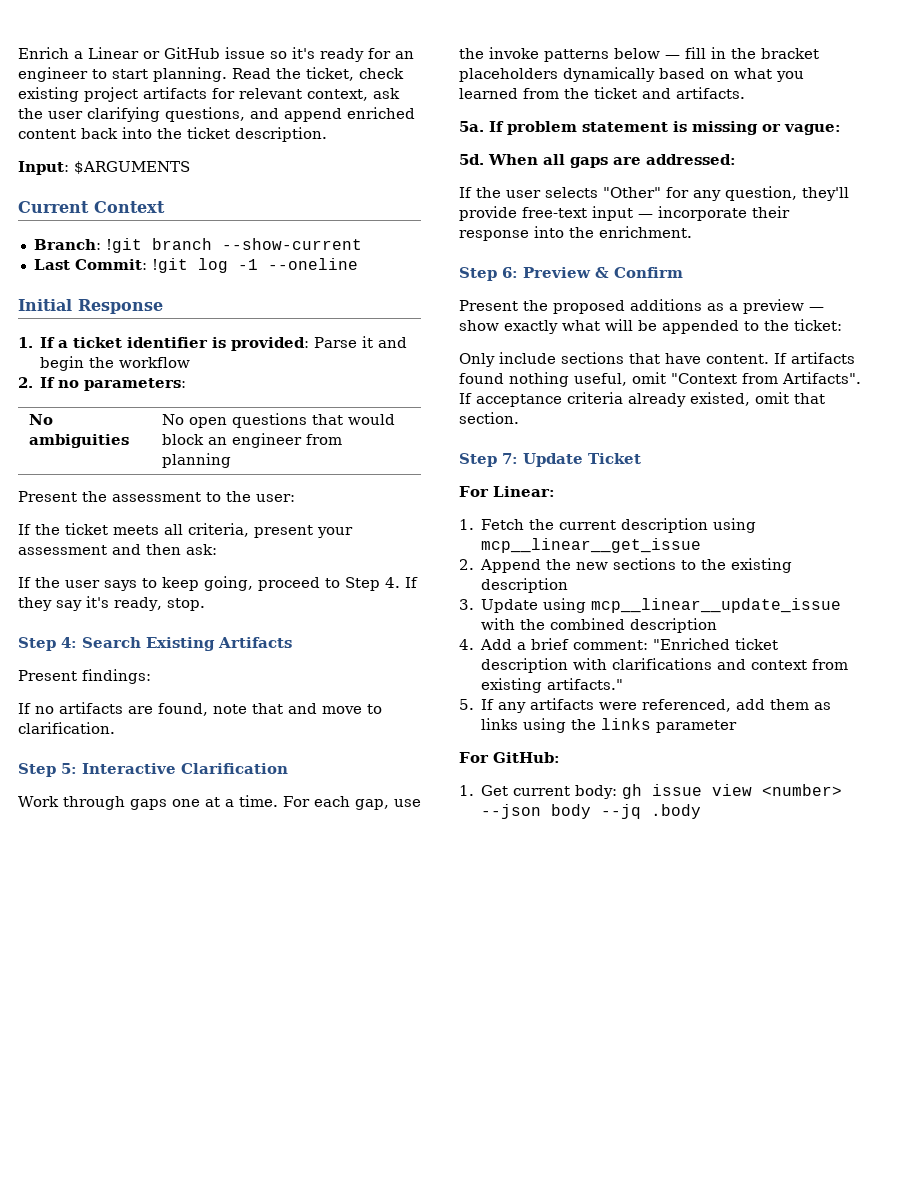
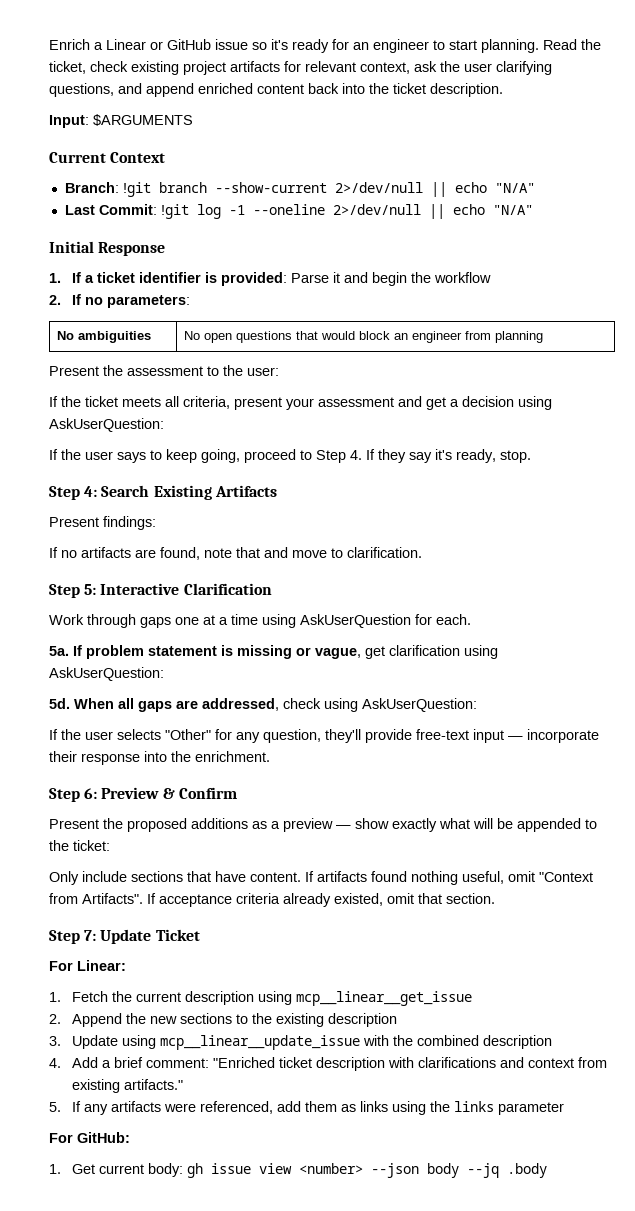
- Branch: !git branch --show-current
+ Branch: !git branch --show-current 2>/dev/null || echo "N/A"
- Last Commit: !git log -1 --oneline
+ Last Commit: !git log -1 --oneline 2>/dev/null || echo "N/A"
- If the ticket meets all criteria, present your assessment and then ask:
+ If the ticket meets all criteria, present your assessment and get a decision using AskUserQuestion:
- Work through gaps one at a time. For each gap, use the invoke patterns below — fill in the bracket placeholders dynamically based on what you learned from the ticket and artifacts.
+ Work through gaps one at a time using AskUserQuestion for each.
- If problem statement is missing or vague:
+ If problem statement is missing or vague, get clarification using AskUserQuestion:
- When all gaps are addressed:
+ When all gaps are addressed, check using AskUserQuestion:

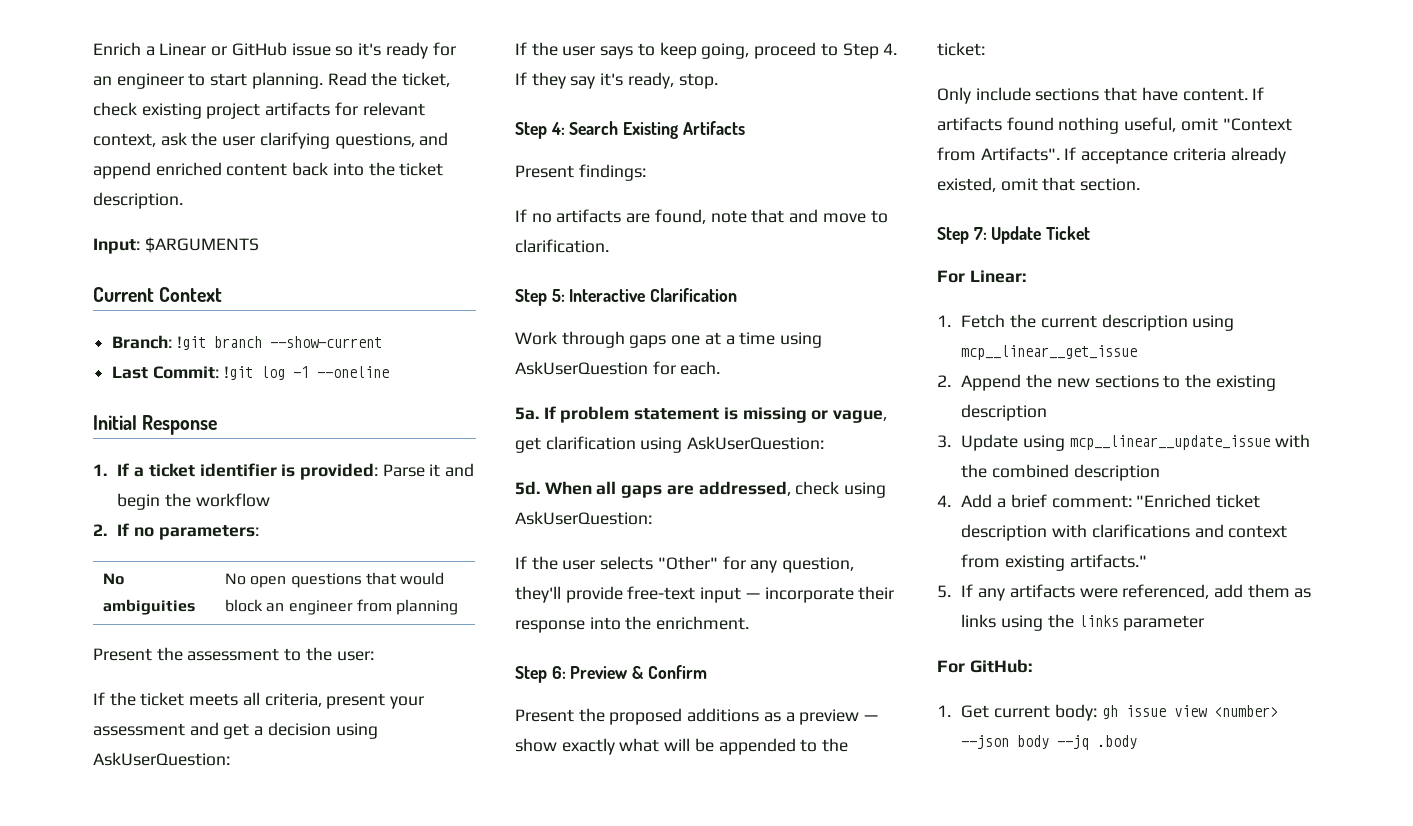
- Branch: !git branch --show-current 2>/dev/null || echo "N/A"
+ Branch: !git branch --show-current
- Last Commit: !git log -1 --oneline 2>/dev/null || echo "N/A"
+ Last Commit: !git log -1 --oneline

